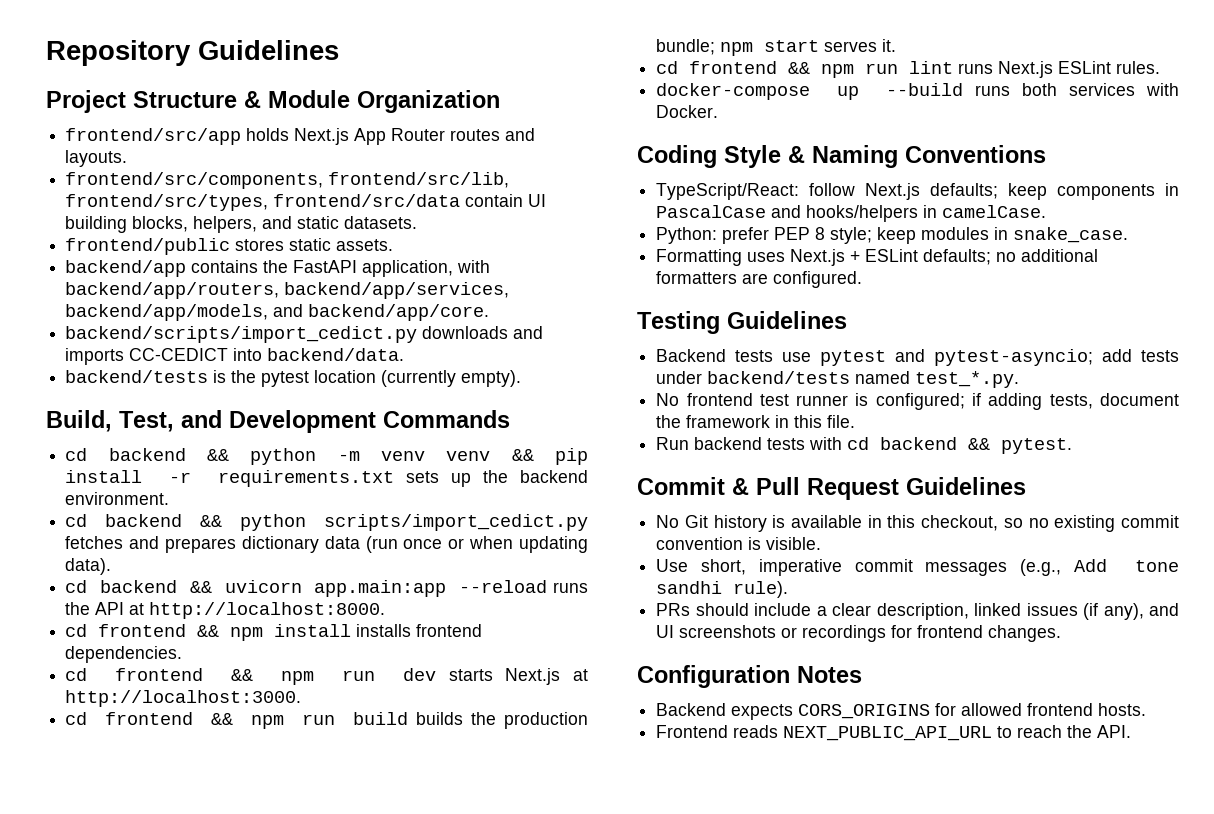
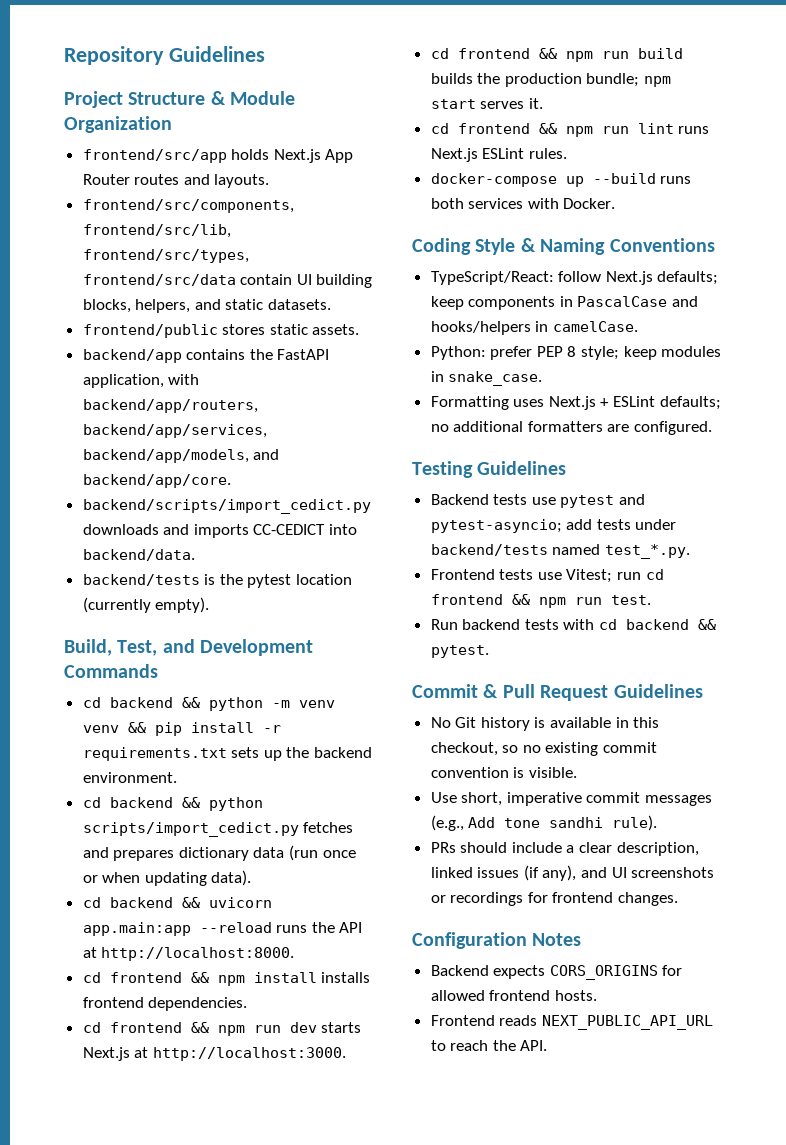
- No frontend test runner is configured; if adding tests, document the framework in this file.
+ Frontend tests use Vitest; run cd frontend && npm run test.

